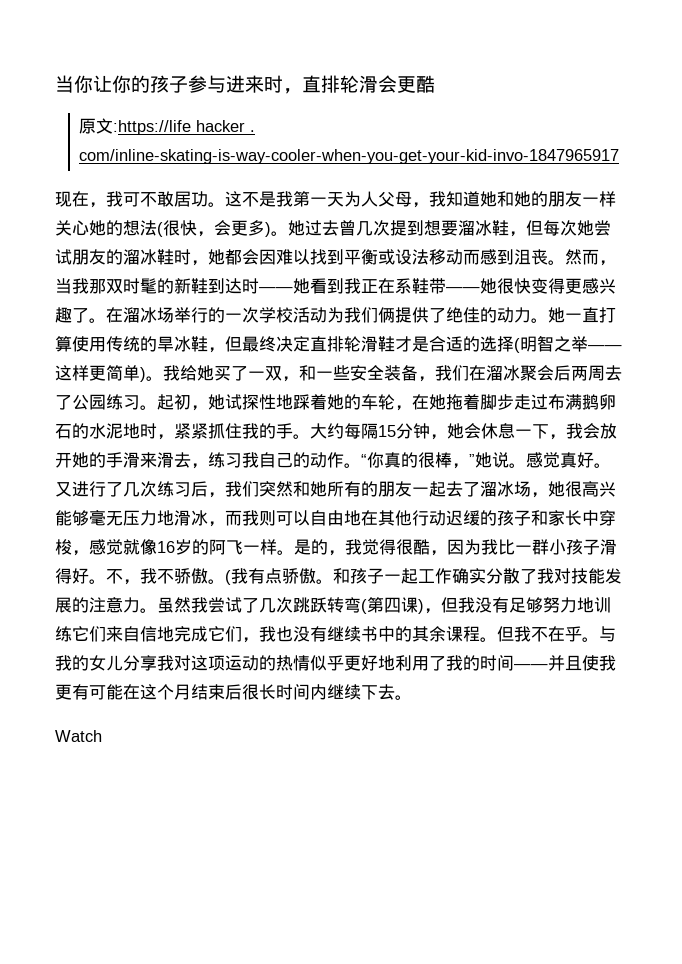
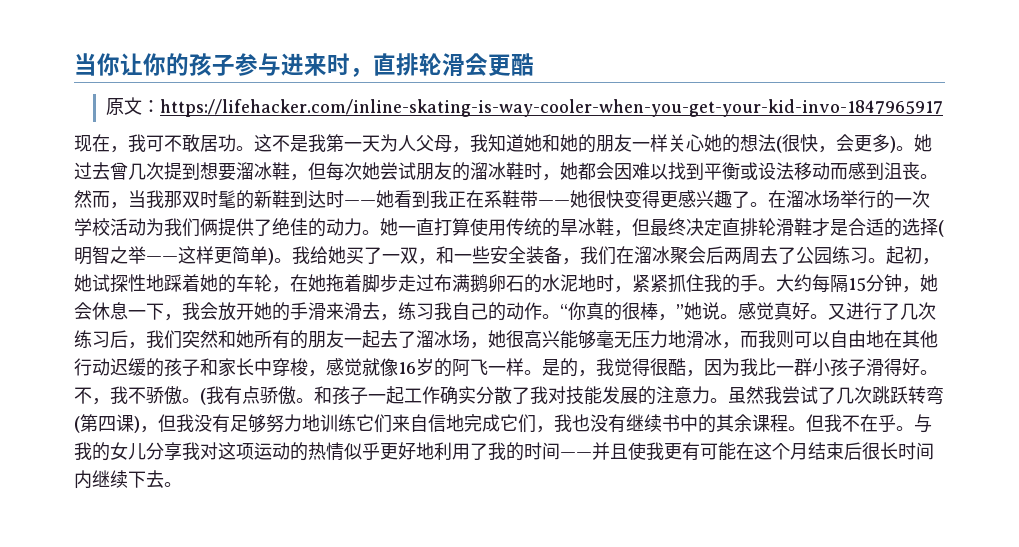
- 原文:https://life hacker . com/inline-skating-is-way-cooler-when-you-get-your-kid-invo-1847965917
+ 原文：https://lifehacker.com/inline-skating-is-way-cooler-when-you-get-your-kid-invo-1847965917
- Watch

